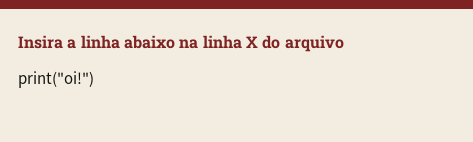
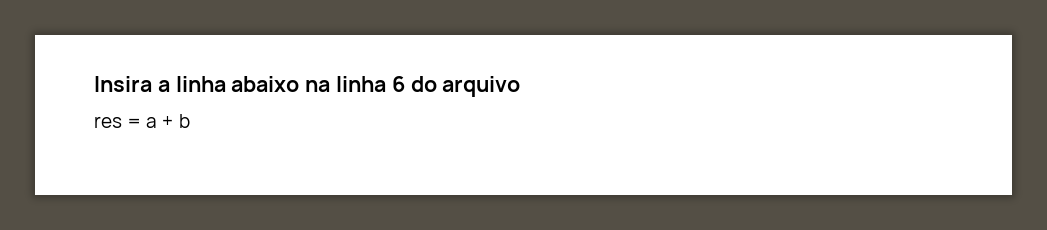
- Insira a linha abaixo na linha X do arquivo
+ Insira a linha abaixo na linha 6 do arquivo
- print("oi!")
+ res = a + b

